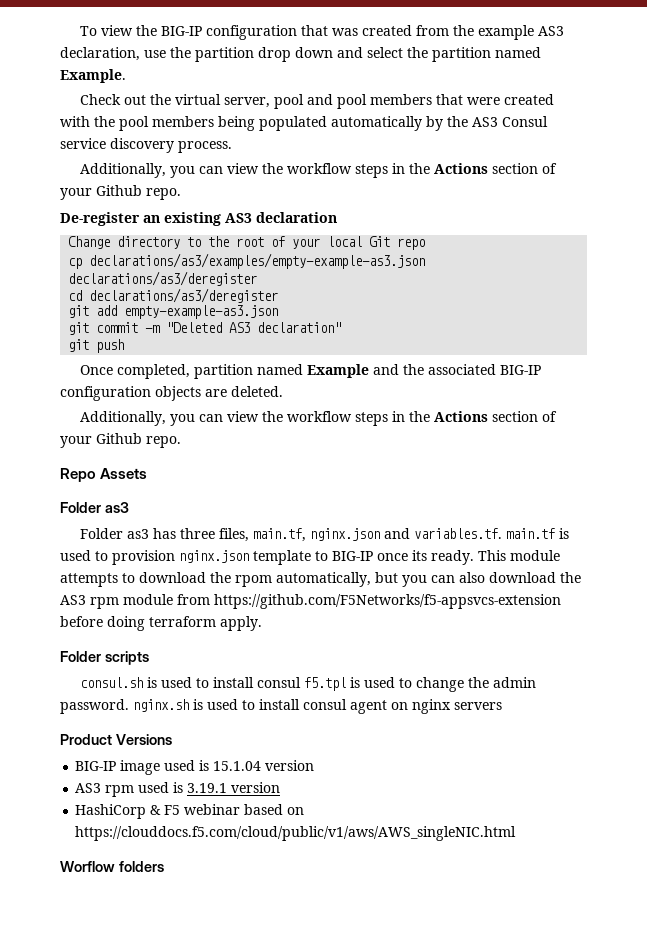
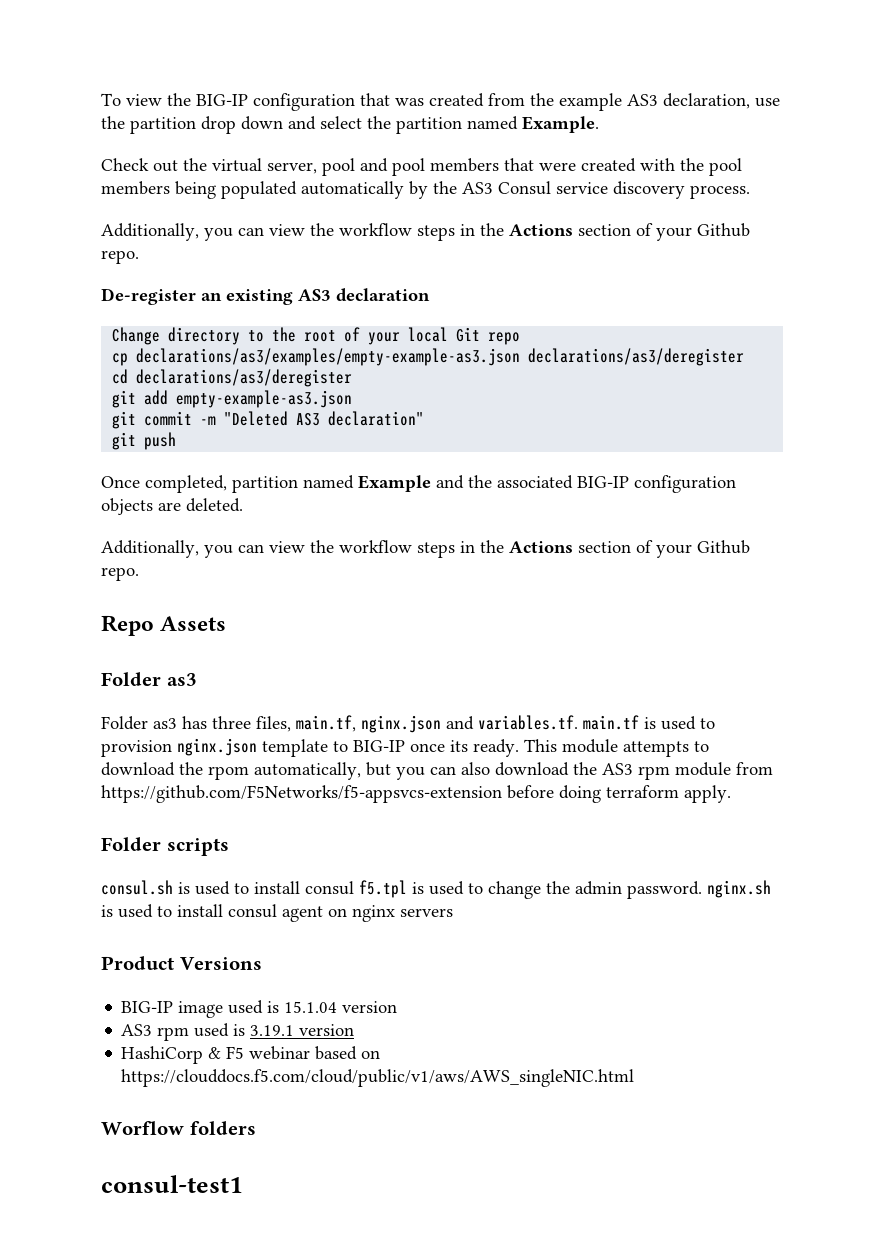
+ consul-test1

